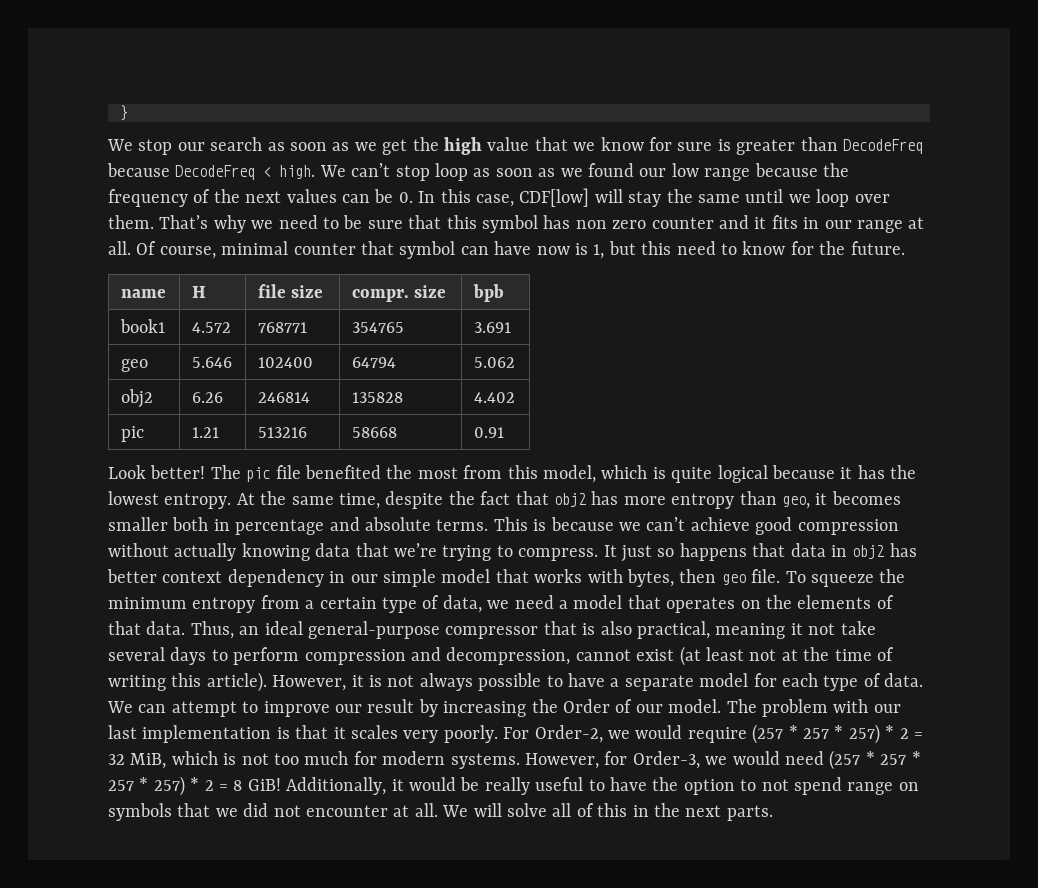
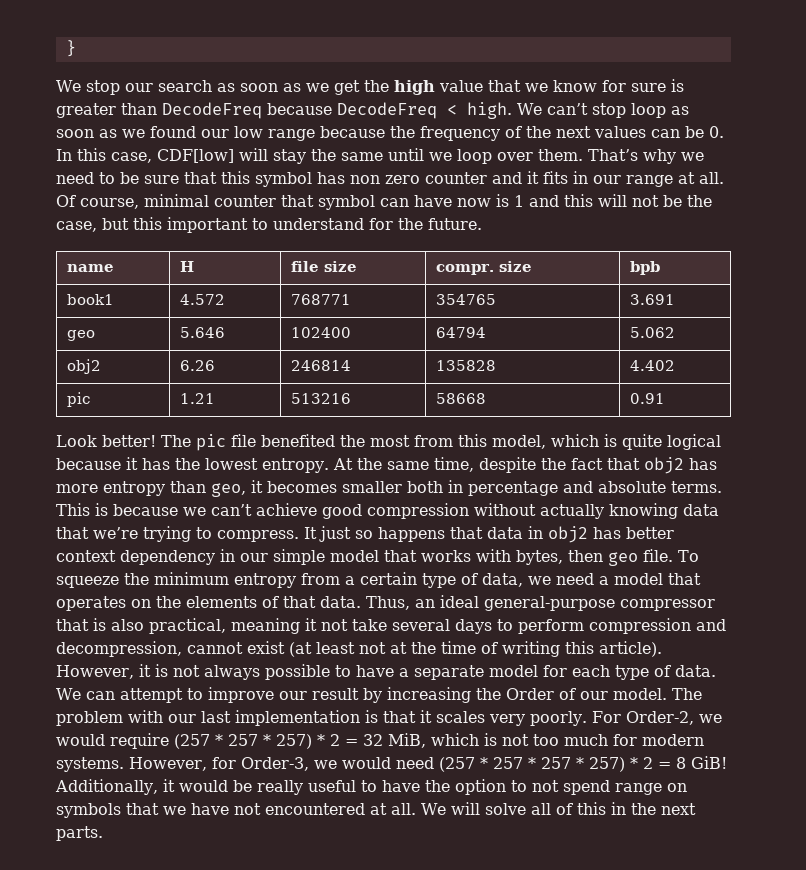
- Of course, minimal counter that symbol can have now is 1, but this need to know for the future.
+ Of course, minimal counter that symbol can have now is 1 and this will not be the case, but this important to understand for the future.
- Additionally, it would be really useful to have the option to not spend range on symbols that we did not encounter at all.
+ Additionally, it would be really useful to have the option to not spend range on symbols that we have not encountered at all.

